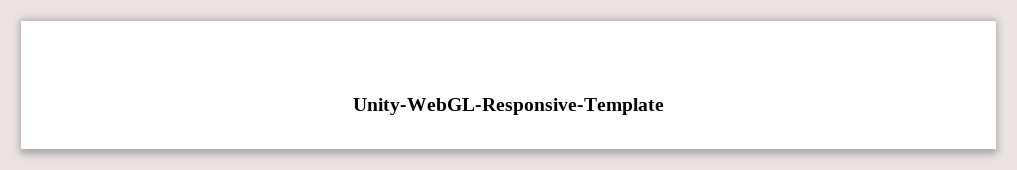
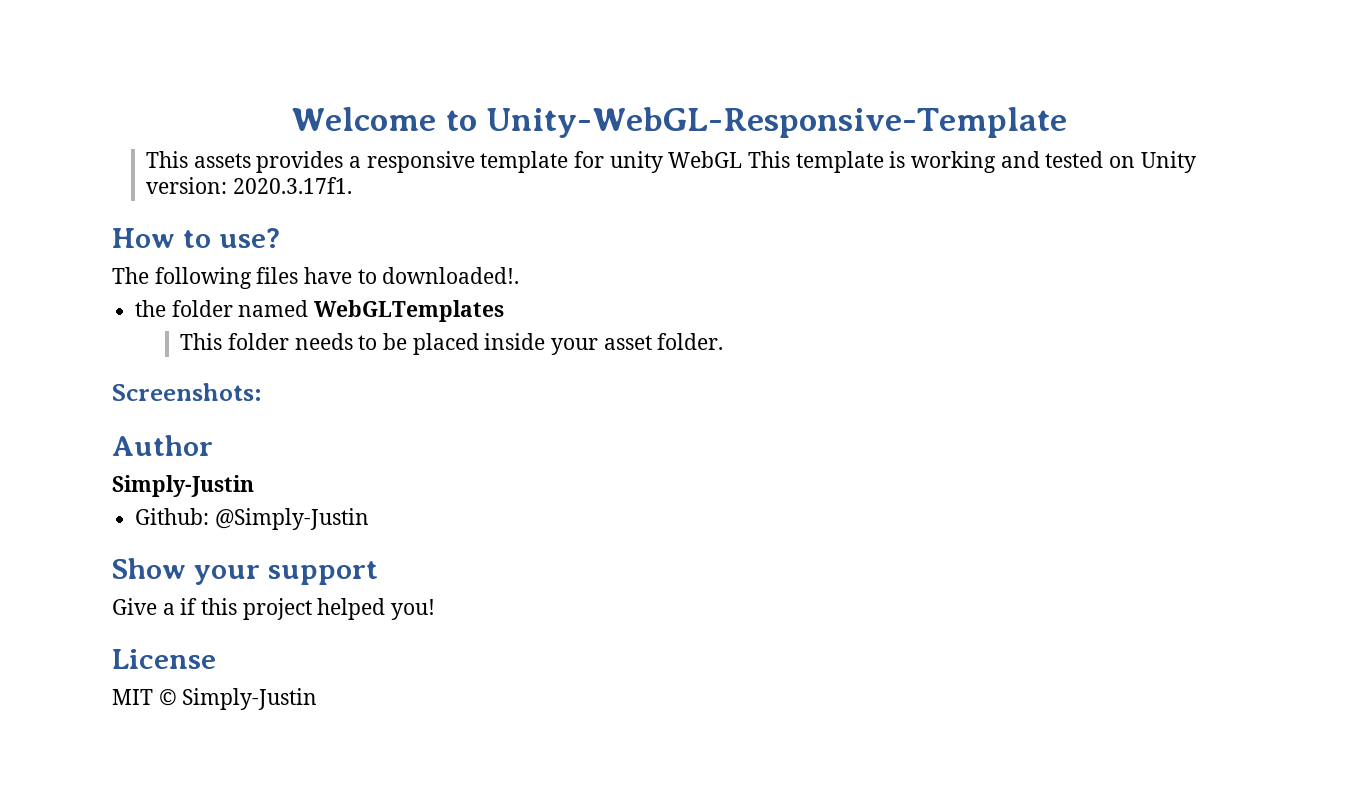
- Unity-WebGL-Responsive-Template
+ Welcome to Unity-WebGL-Responsive-Template
+ This assets provides a responsive template for unity WebGL This template is working and tested on Unity version: 2020.3.17f1.
+ How to use?
+ The following files have to downloaded!.
+ the folder named WebGLTemplates
+ This folder needs to be placed inside your asset folder.
+ Screenshots:
+ Author
+ Simply-Justin
+ Github: @Simply-Justin
+ Show your support
+ Give a if this project helped you!
+ License
+ MIT © Simply-Justin

